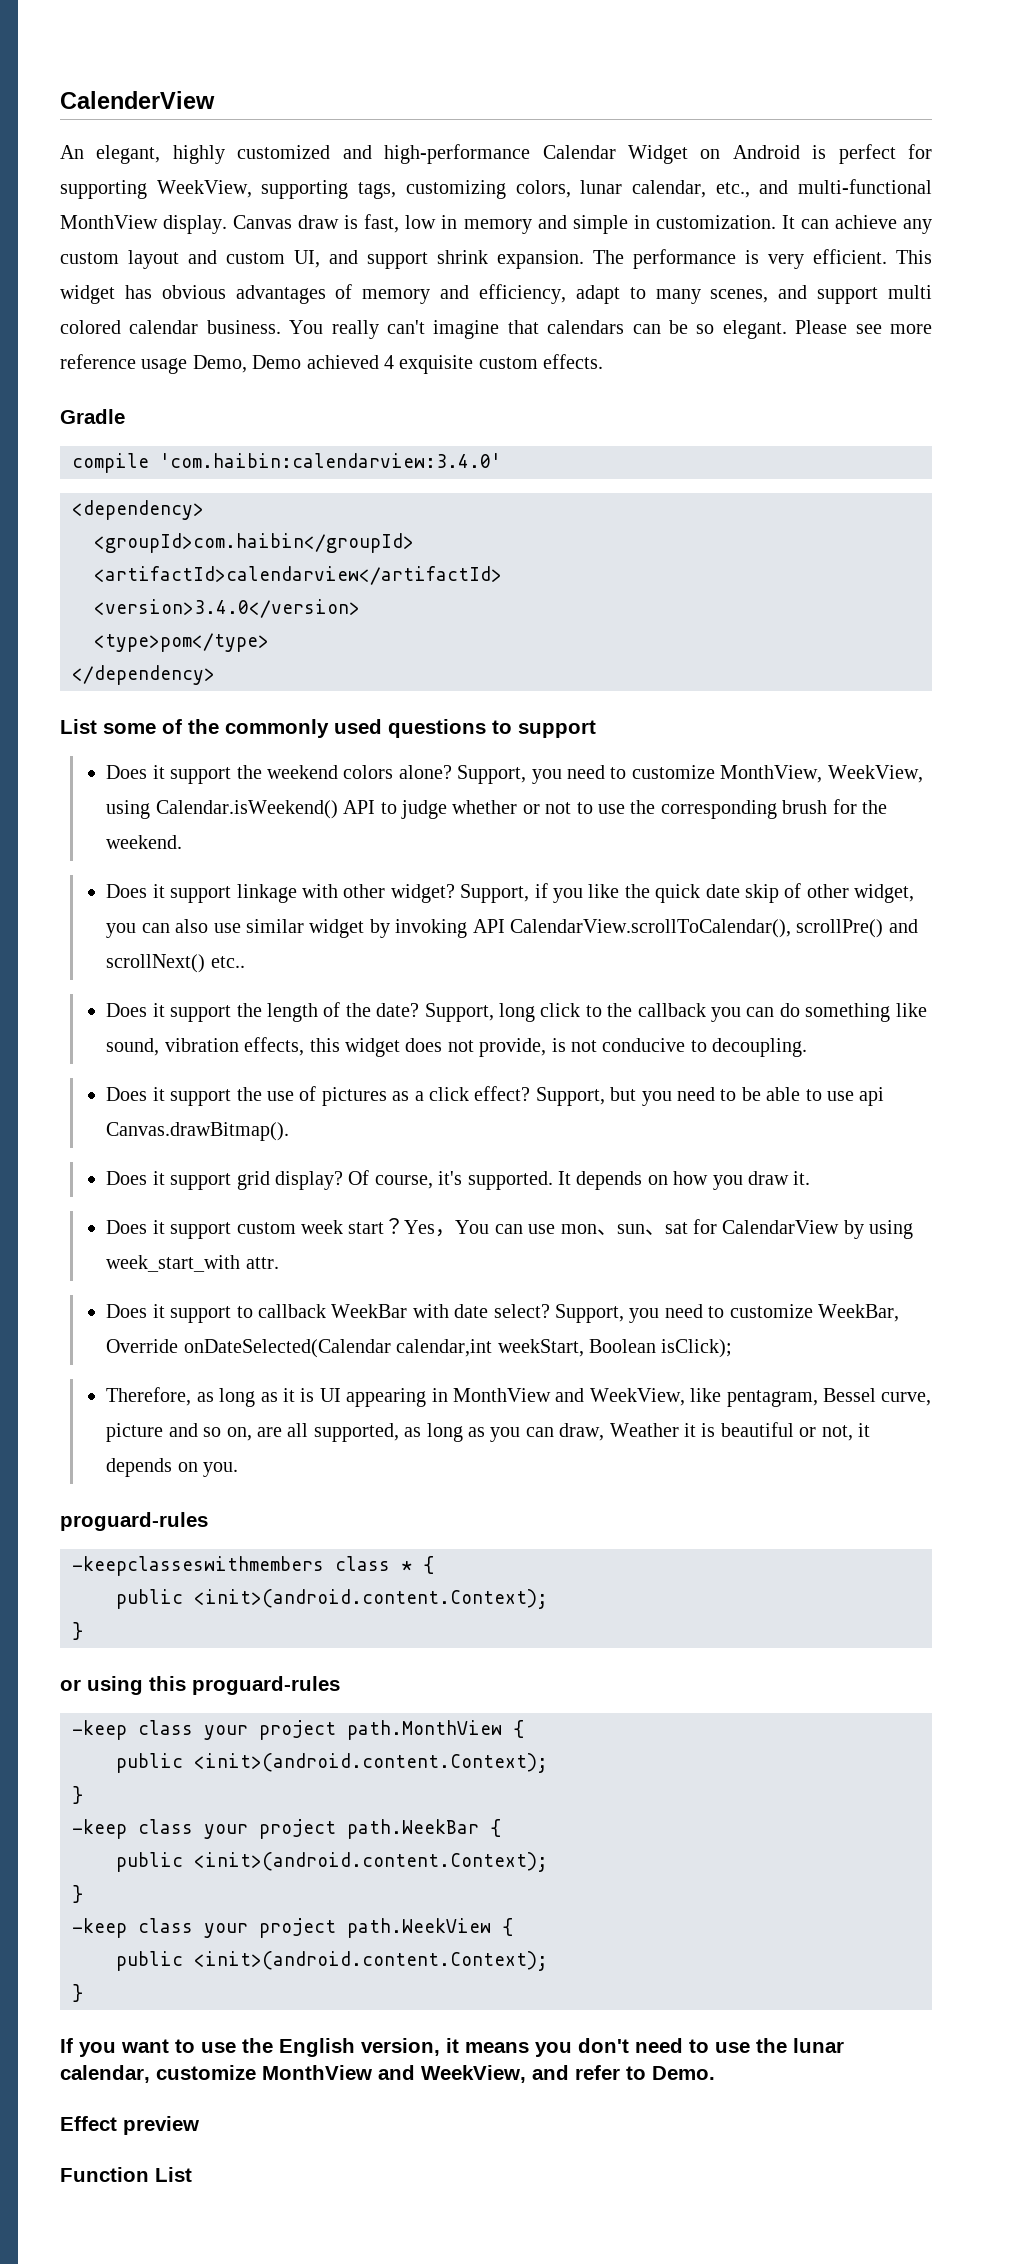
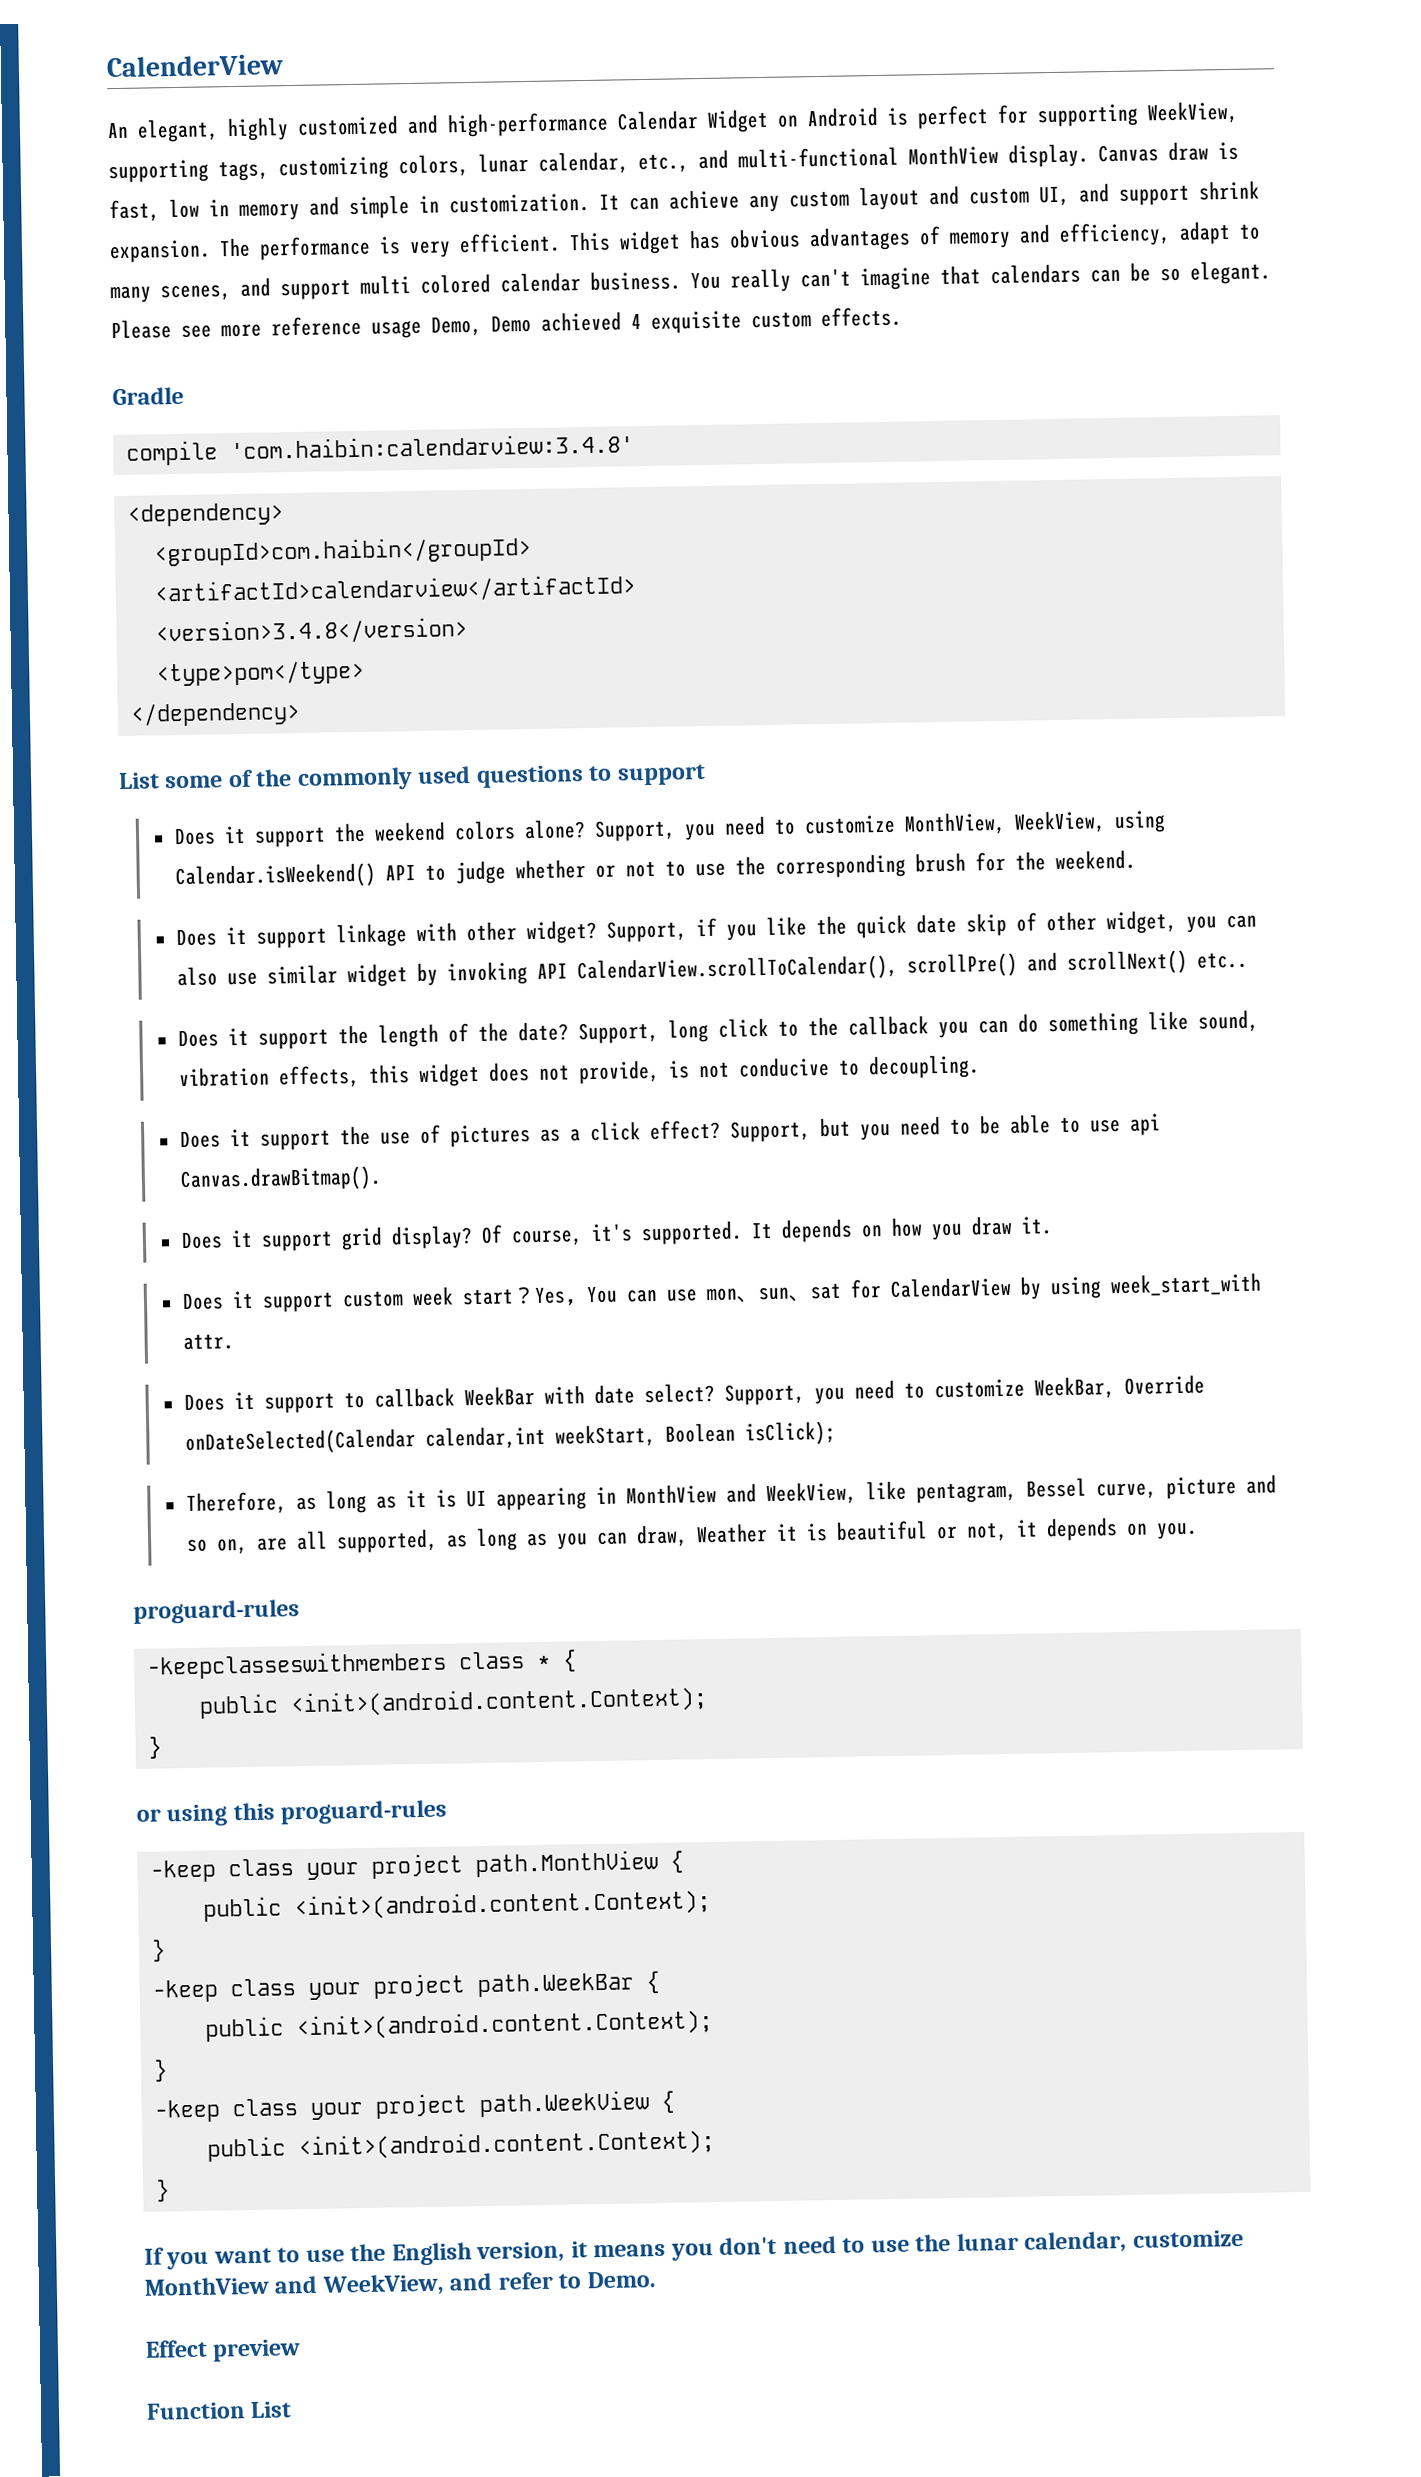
- compile 'com.haibin:calendarview:3.4.0'
+ compile 'com.haibin:calendarview:3.4.8'
- <version>3.4.0</version>
+ <version>3.4.8</version>

